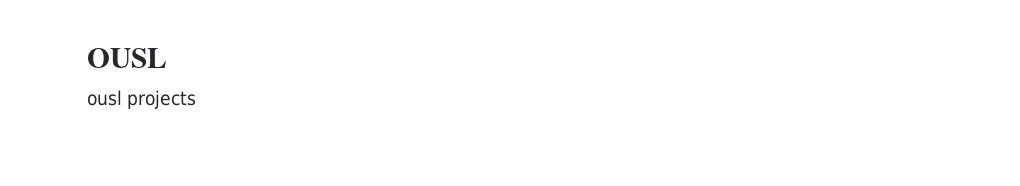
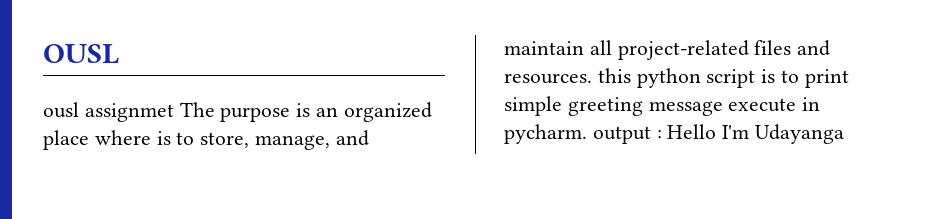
- ousl projects
+ ousl assignmet The purpose is an organized place where is to store, manage, and maintain all project-related files and resources. this python script is to print simple greeting message execute in pycharm. output : Hello I'm Udayanga

